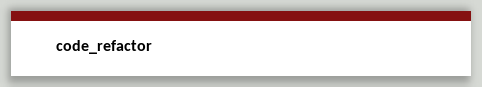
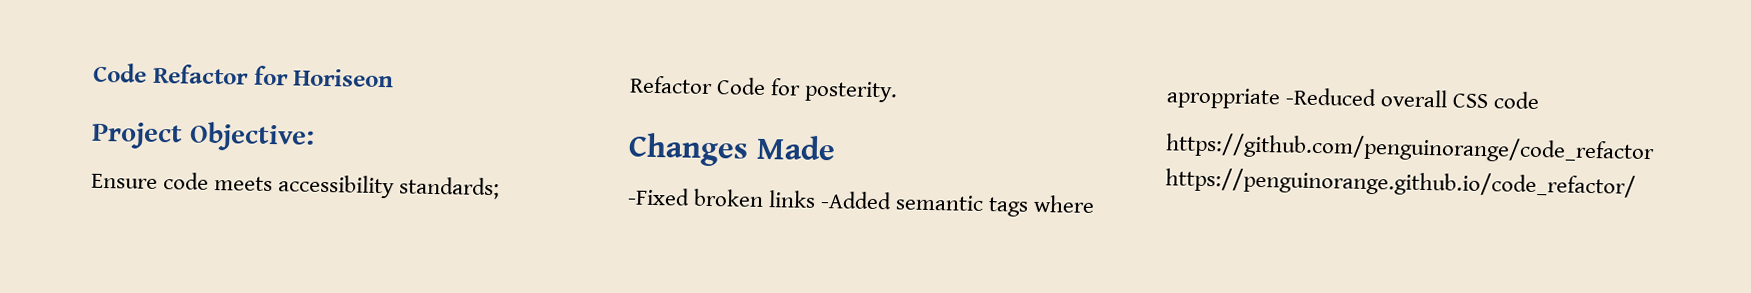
- code_refactor
+ Code Refactor for Horiseon
+ Project Objective:
+ Ensure code meets accessibility standards; Refactor Code for posterity.
+ Changes Made
+ -Fixed broken links -Added semantic tags where aproppriate -Reduced overall CSS code
+ https://github.com/penguinorange/code_refactor https://penguinorange.github.io/code_refactor/

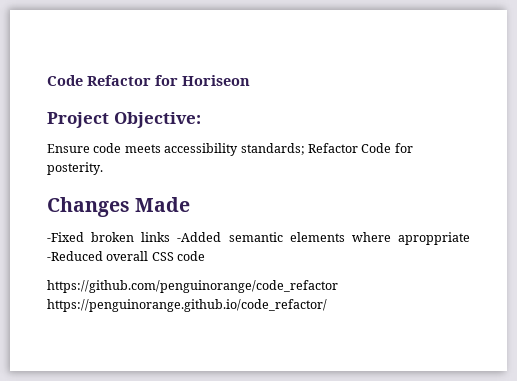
- -Fixed broken links -Added semantic tags where aproppriate -Reduced overall CSS code
+ -Fixed broken links -Added semantic elements where aproppriate -Reduced overall CSS code

